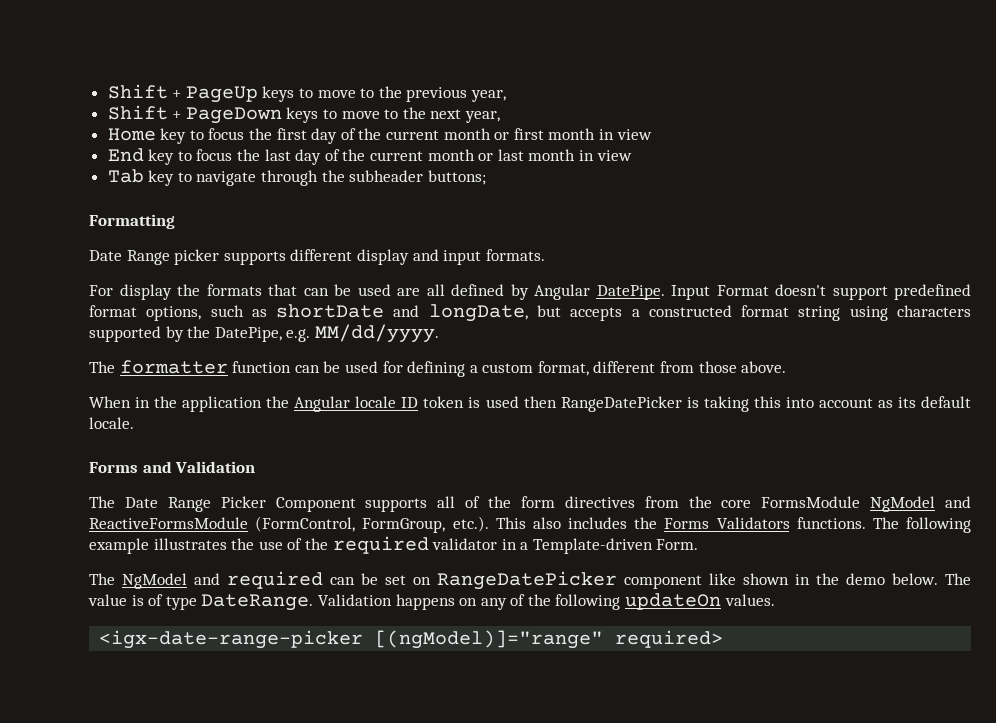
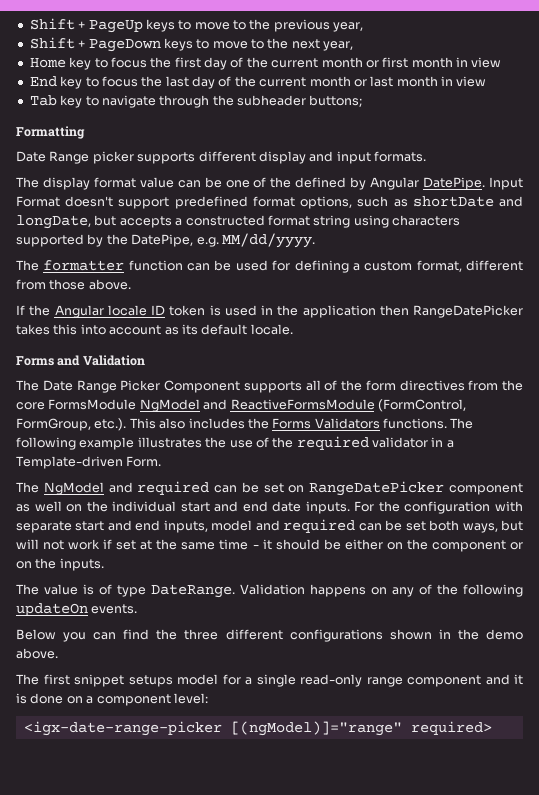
- For display the formats that can be used are all defined by Angular DatePipe.
+ The display format value can be one of the defined by Angular DatePipe.
- When in the application the Angular locale ID token is used then RangeDatePicker is taking this into account as its default locale.
+ If the Angular locale ID token is used in the application then RangeDatePicker takes this into account as its default locale.
- The NgModel and required can be set on RangeDatePicker component like shown in the demo below. The value is of type DateRange.
+ The NgModel and required can be set on RangeDatePicker component as well on the individual start and end date inputs. For the configuration with separate start and end inputs, model and required can be set both ways, but will not work if set at the same time - it should be either on the component or on the inputs.
+ The value is of type DateRange.
- Validation happens on any of the following updateOn values.
+ Validation happens on any of the following updateOn events.
+ Below you can find the three different configurations shown in the demo above.
+ The first snippet setups model for a single read-only range component and it is done on a component level:

